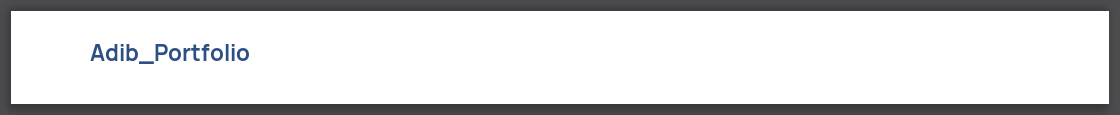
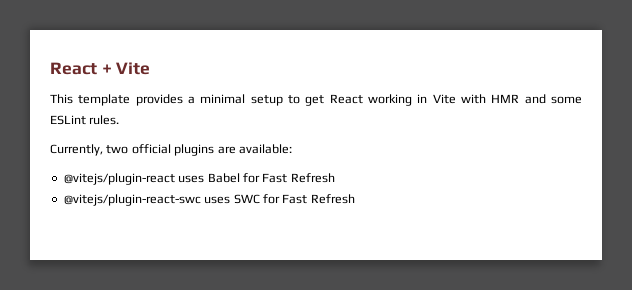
- Adib_Portfolio
+ React + Vite
+ This template provides a minimal setup to get React working in Vite with HMR and some ESLint rules.
+ Currently, two official plugins are available:
+ @vitejs/plugin-react uses Babel for Fast Refresh
+ @vitejs/plugin-react-swc uses SWC for Fast Refresh

